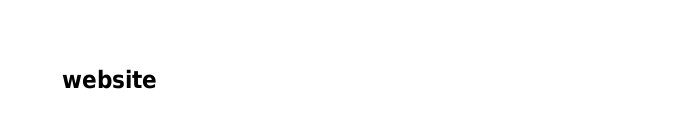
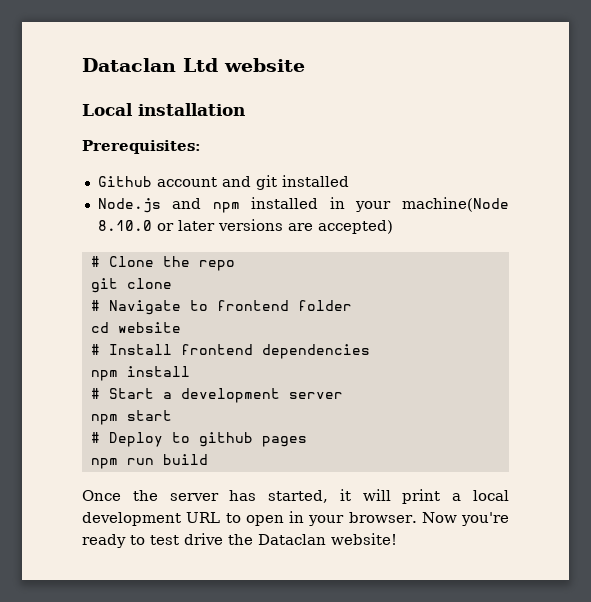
- website
+ Dataclan Ltd website
+ Local installation
+ Prerequisites:
+ Github account and git installed
+ Node.js and npm installed in your machine(Node 8.10.0 or later versions are accepted)
+ # Clone the repo
+ git clone
+ # Navigate to frontend folder
+ cd website
+ # Install frontend dependencies
+ npm install
+ # Start a development server
+ npm start
+ # Deploy to github pages
+ npm run build
+ Once the server has started, it will print a local development URL to open in your browser. Now you're ready to test drive the Dataclan website!

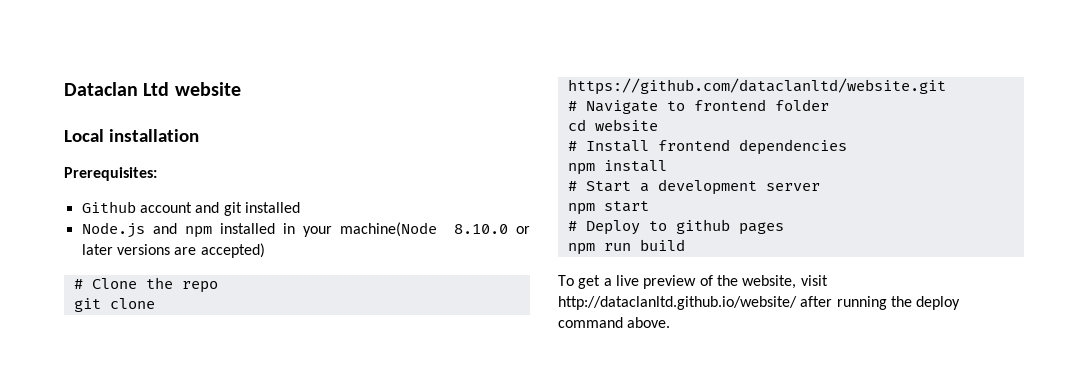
- git clone
+ git clone https://github.com/dataclanltd/website.git
- Once the server has started, it will print a local development URL to open in your browser. Now you're ready to test drive the Dataclan website!
+ To get a live preview of the website, visit http://dataclanltd.github.io/website/ after running the deploy command above.

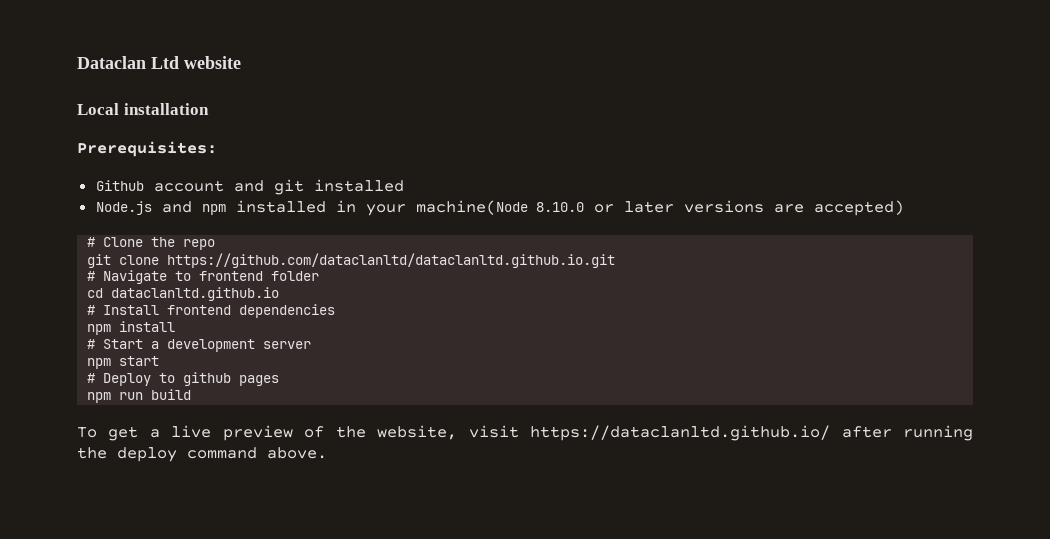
- git clone https://github.com/dataclanltd/website.git
+ git clone https://github.com/dataclanltd/dataclanltd.github.io.git
- cd website
+ cd dataclanltd.github.io
- To get a live preview of the website, visit http://dataclanltd.github.io/website/ after running the deploy command above.
+ To get a live preview of the website, visit https://dataclanltd.github.io/ after running the deploy command above.

